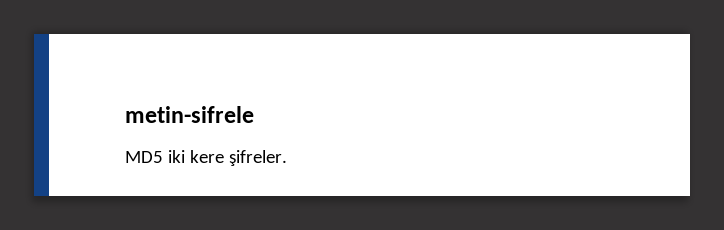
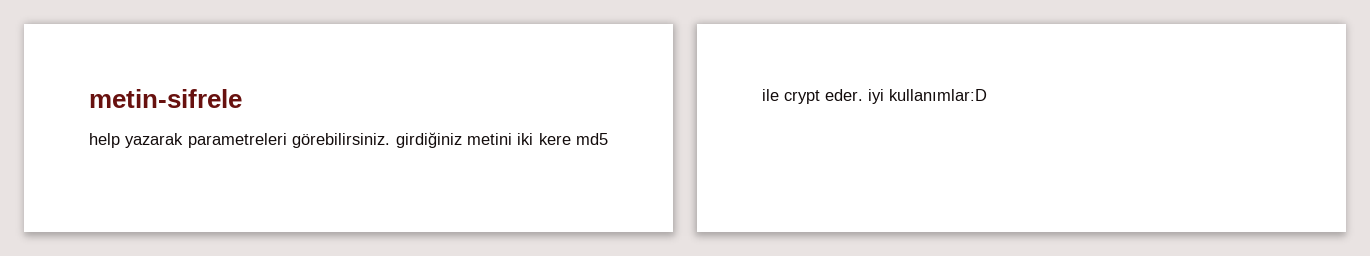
- MD5 iki kere şifreler.
+ help yazarak parametreleri görebilirsiniz. girdiğiniz metini iki kere md5 ile crypt eder. iyi kullanımlar:D

